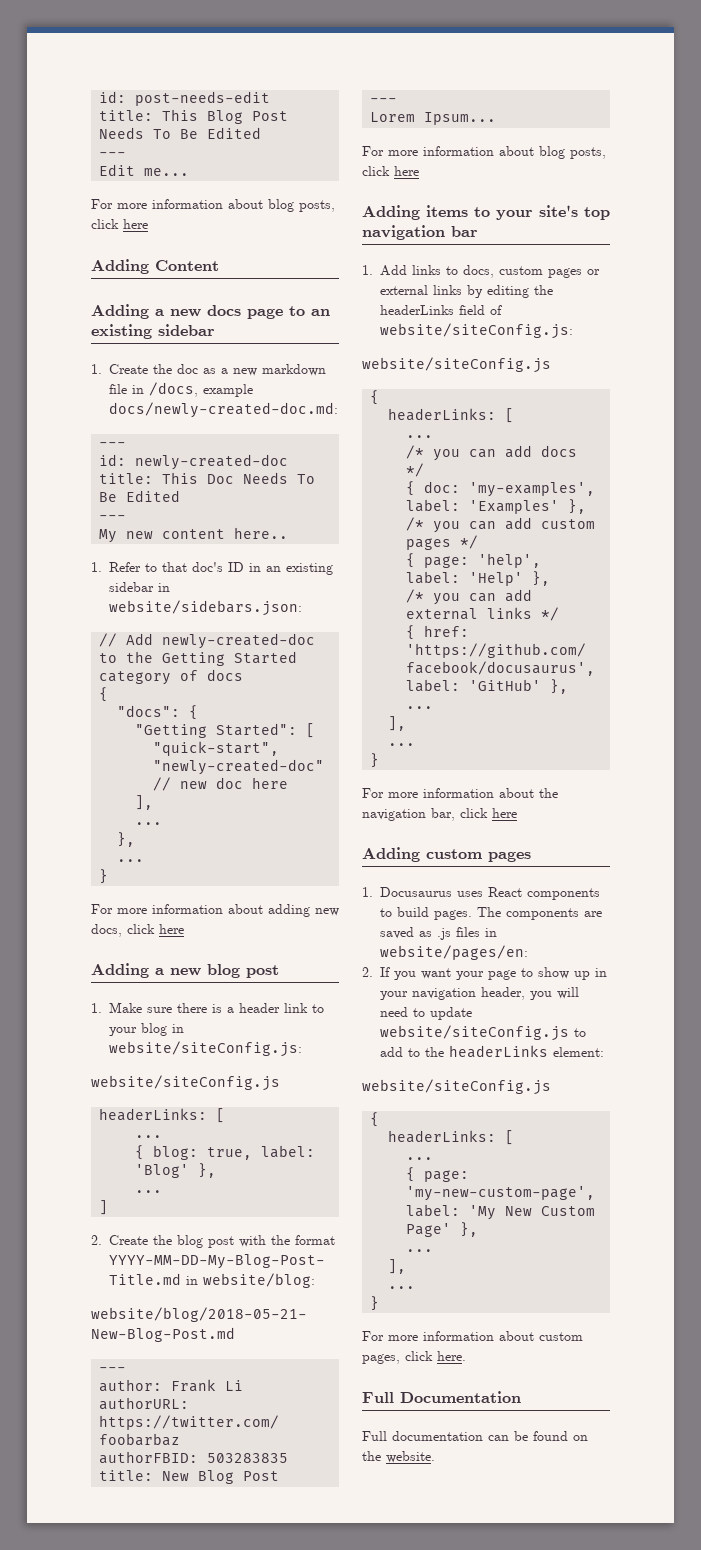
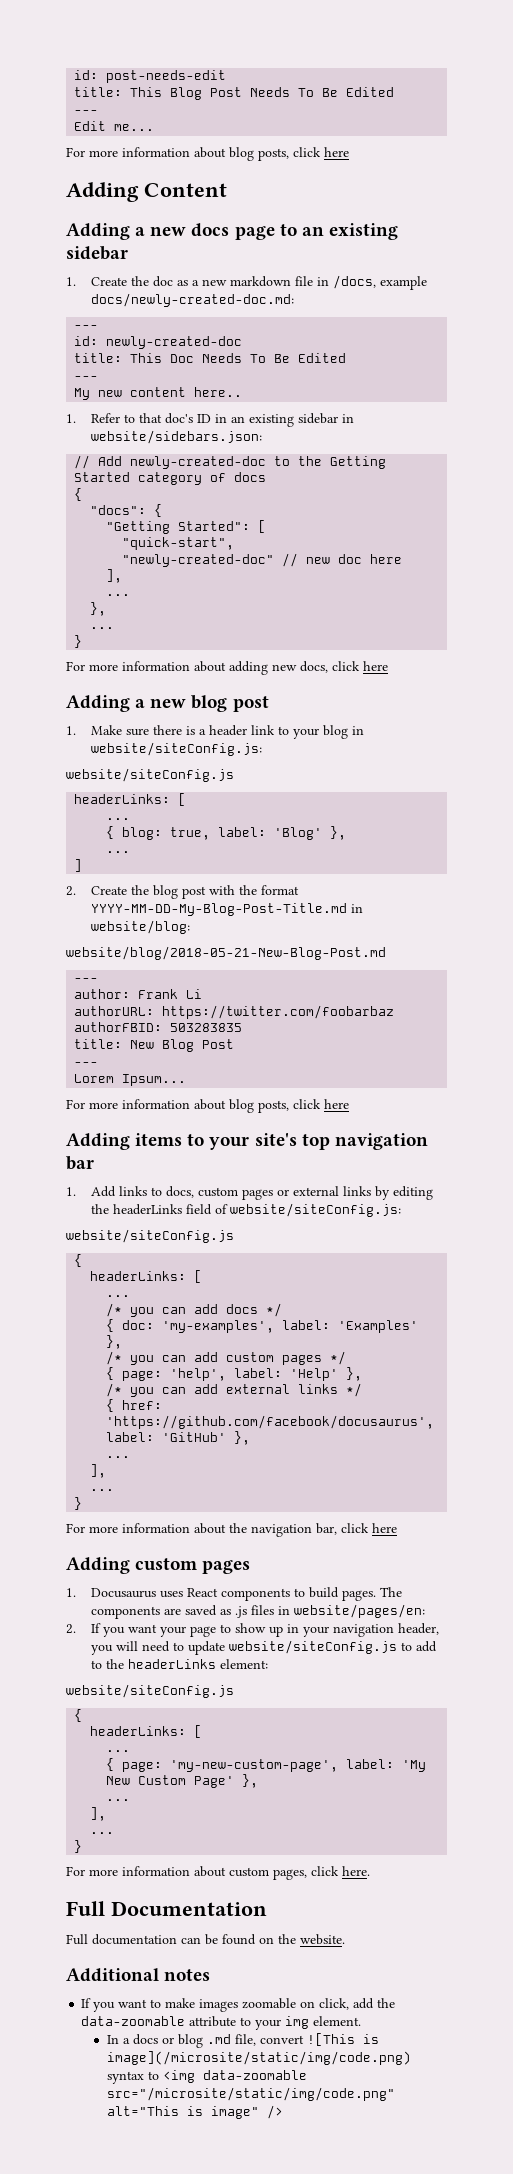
+ Additional notes
+ If you want to make images zoomable on click, add the data-zoomable attribute to your img element.
+ In a docs or blog .md file, convert ![This is image](/microsite/static/img/code.png) syntax to <img data-zoomable src="/microsite/static/img/code.png" alt="This is image" />

